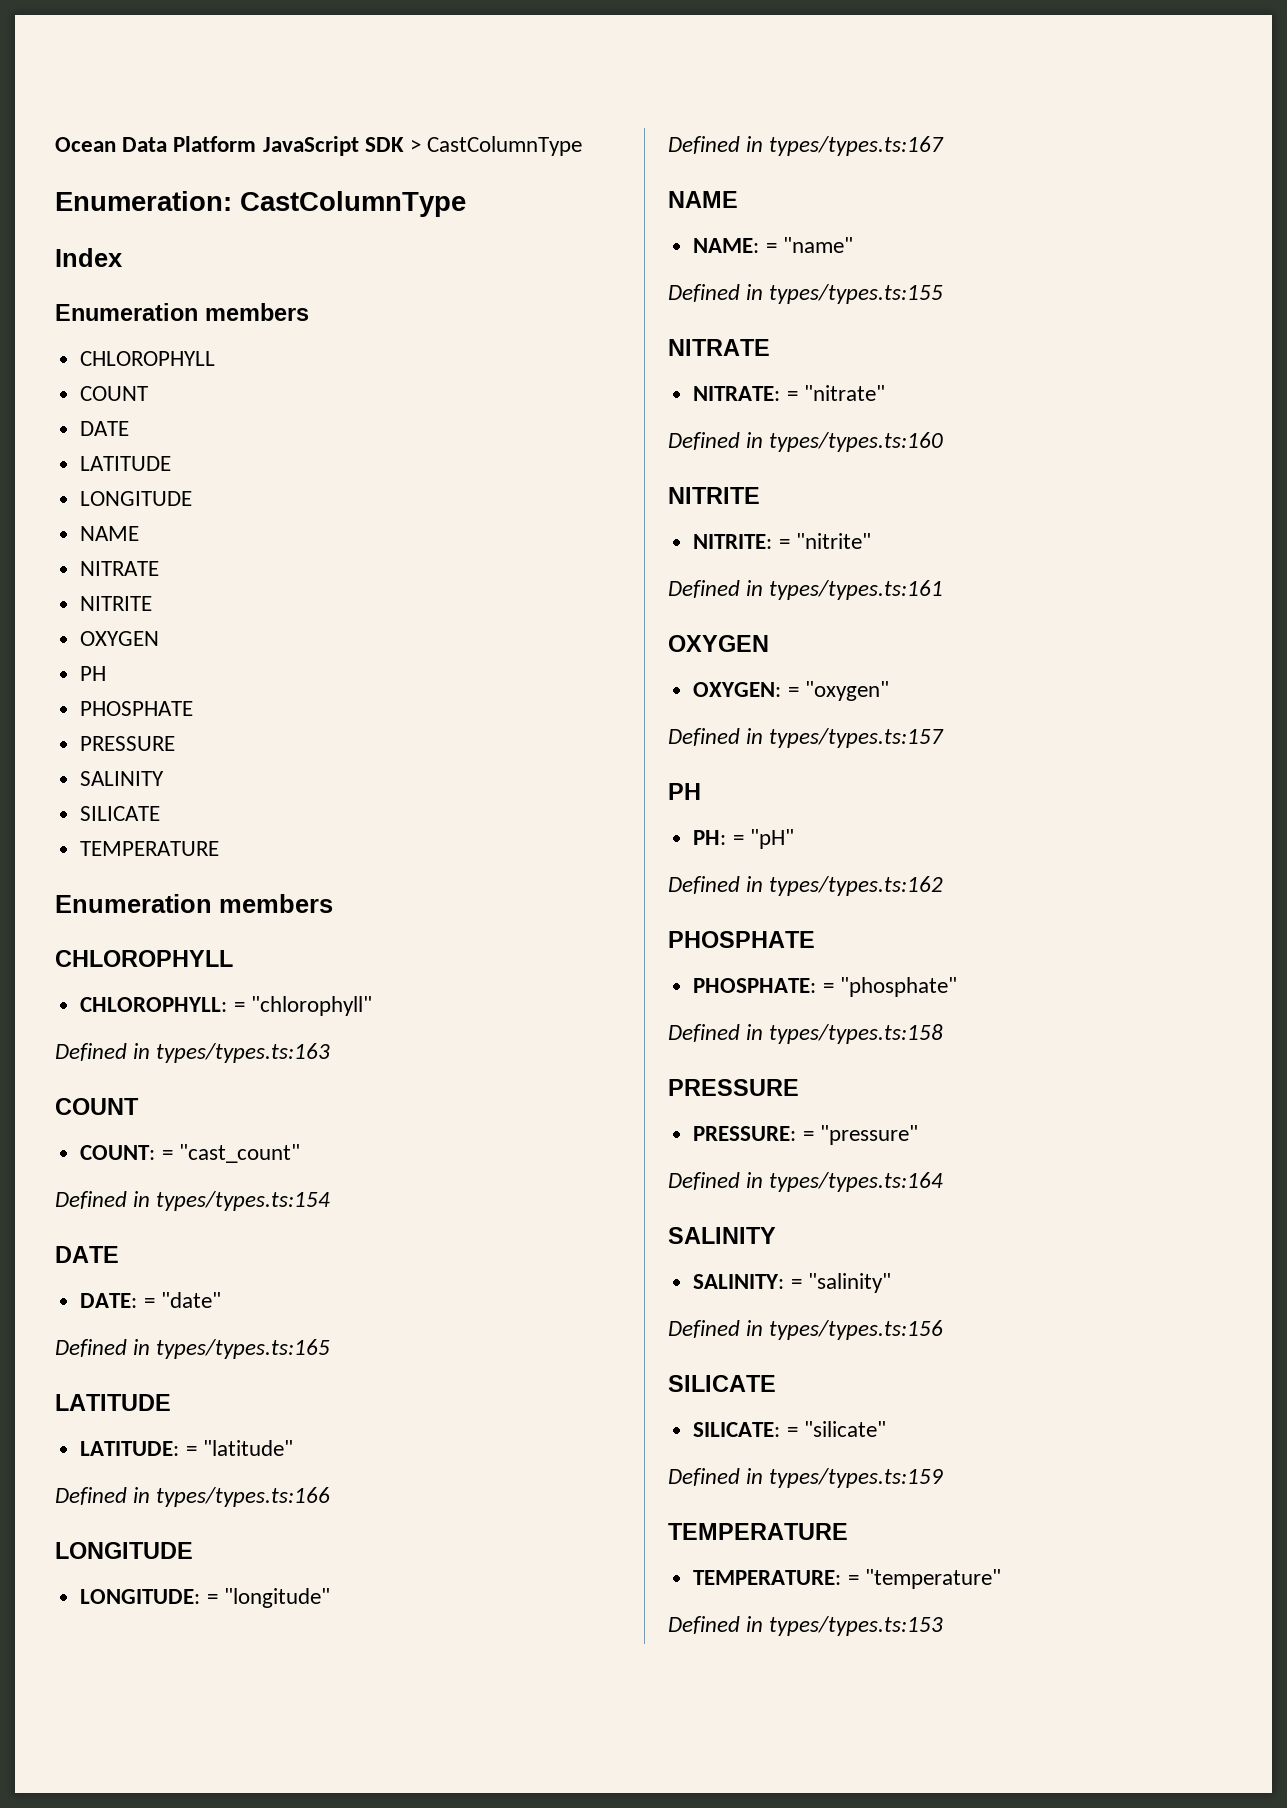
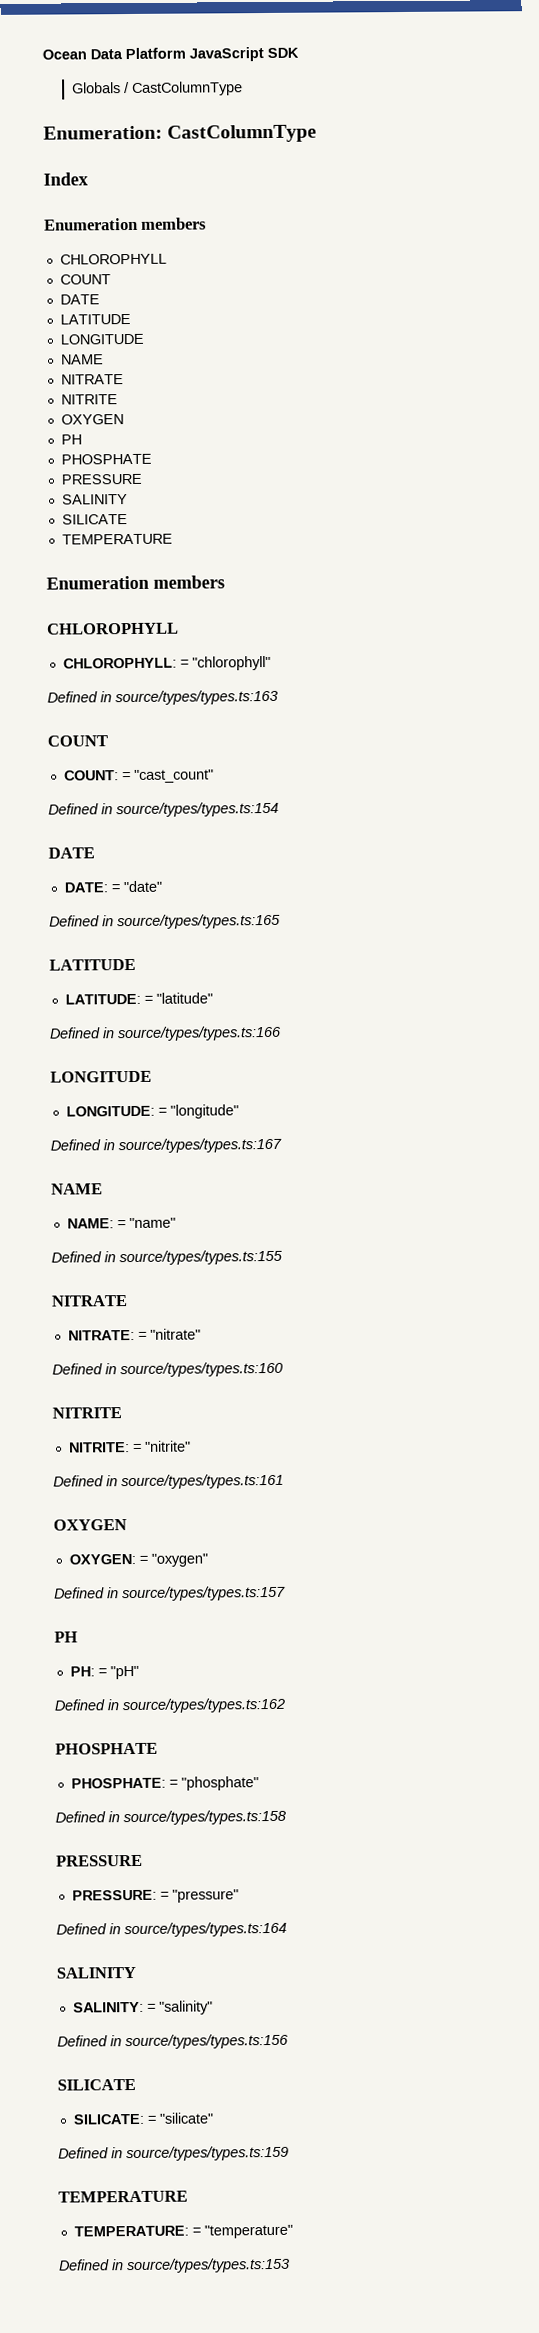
- Ocean Data Platform JavaScript SDK > CastColumnType
+ Ocean Data Platform JavaScript SDK
+ Globals / CastColumnType
- Defined in types/types.ts:163
+ Defined in source/types/types.ts:163
- Defined in types/types.ts:154
+ Defined in source/types/types.ts:154
- Defined in types/types.ts:165
+ Defined in source/types/types.ts:165
- Defined in types/types.ts:166
+ Defined in source/types/types.ts:166
- Defined in types/types.ts:167
+ Defined in source/types/types.ts:167
- Defined in types/types.ts:155
+ Defined in source/types/types.ts:155
- Defined in types/types.ts:160
+ Defined in source/types/types.ts:160
- Defined in types/types.ts:161
+ Defined in source/types/types.ts:161
- Defined in types/types.ts:157
+ Defined in source/types/types.ts:157
- Defined in types/types.ts:162
+ Defined in source/types/types.ts:162
- Defined in types/types.ts:158
+ Defined in source/types/types.ts:158
- Defined in types/types.ts:164
+ Defined in source/types/types.ts:164
- Defined in types/types.ts:156
+ Defined in source/types/types.ts:156
- Defined in types/types.ts:159
+ Defined in source/types/types.ts:159
- Defined in types/types.ts:153
+ Defined in source/types/types.ts:153

